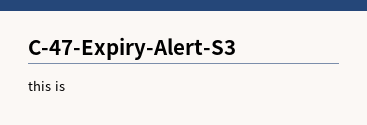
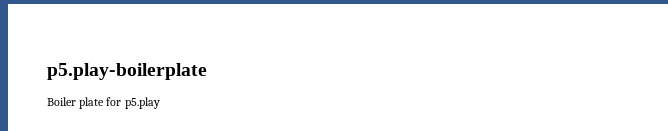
- C-47-Expiry-Alert-S3
- this is
+ p5.play-boilerplate
+ Boiler plate for p5.play

